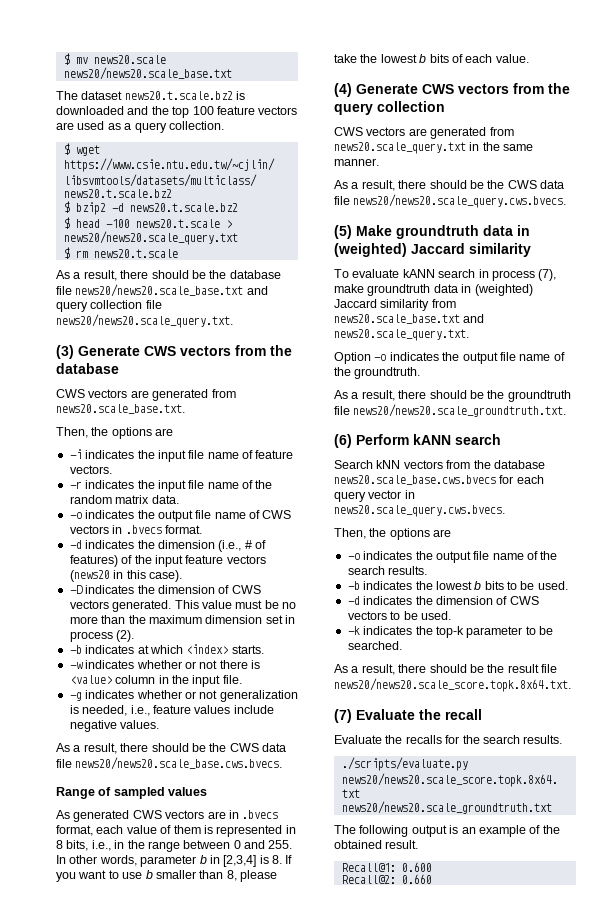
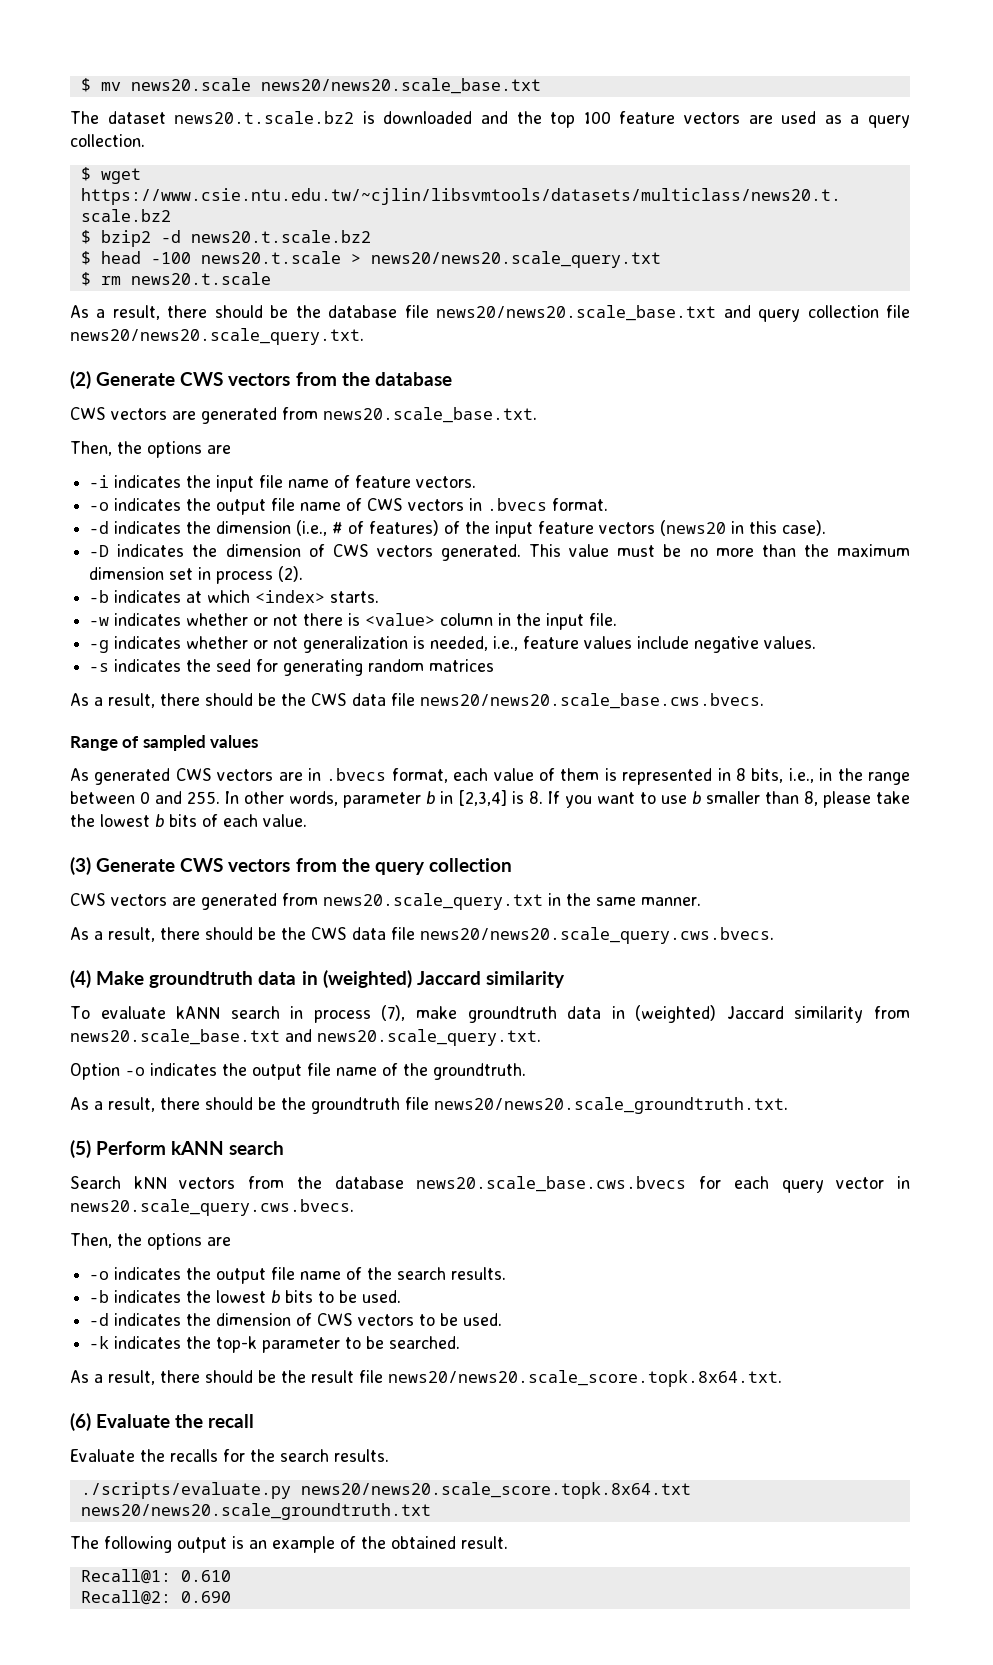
- (3) Generate CWS vectors from the database
+ (2) Generate CWS vectors from the database
- -r indicates the input file name of the random matrix data.
+ -s indicates the seed for generating random matrices
- (4) Generate CWS vectors from the query collection
+ (3) Generate CWS vectors from the query collection
- (5) Make groundtruth data in (weighted) Jaccard similarity
+ (4) Make groundtruth data in (weighted) Jaccard similarity
- (6) Perform kANN search
+ (5) Perform kANN search
- (7) Evaluate the recall
+ (6) Evaluate the recall
- Recall@1: 0.600
+ Recall@1: 0.610
- Recall@2: 0.660
+ Recall@2: 0.690

